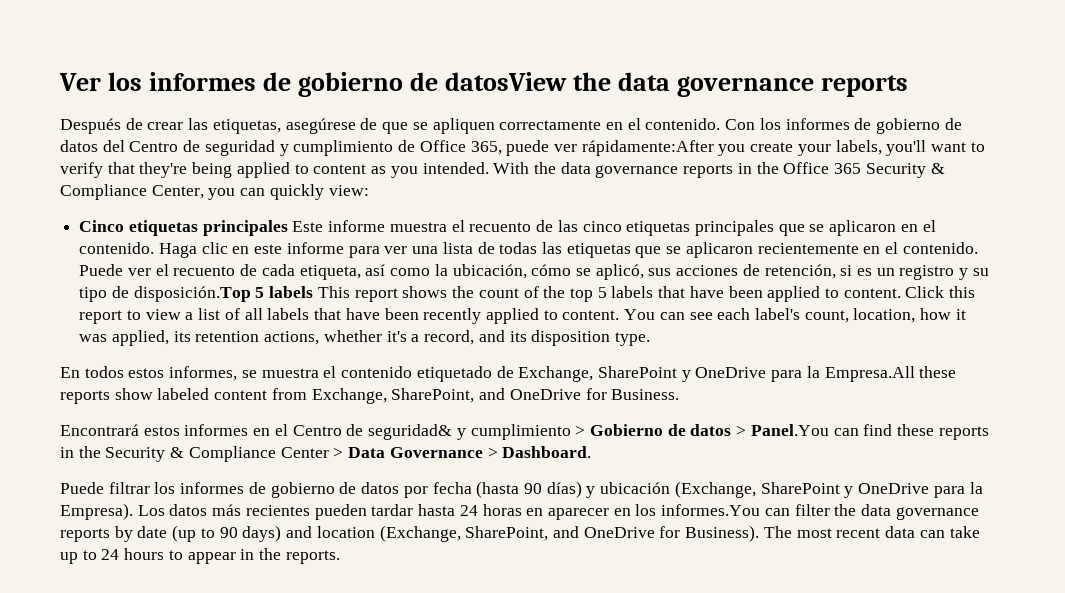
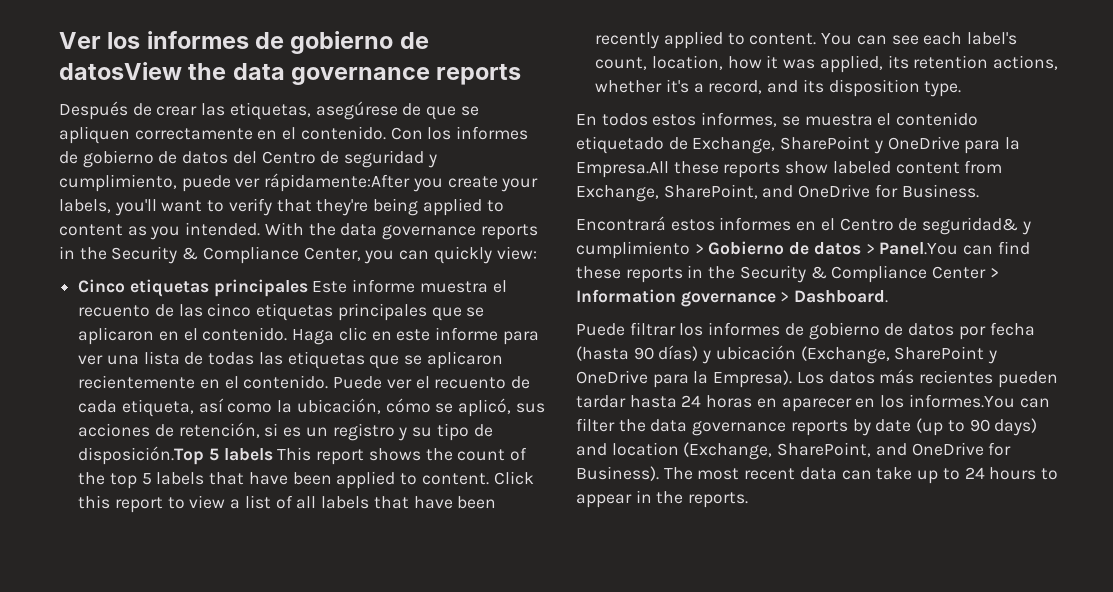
- Con los informes de gobierno de datos del Centro de seguridad y cumplimiento de Office 365, puede ver rápidamente:After you create your labels, you'll want to verify that they're being applied to content as you intended.
+ Con los informes de gobierno de datos del Centro de seguridad y cumplimiento, puede ver rápidamente:After you create your labels, you'll want to verify that they're being applied to content as you intended.
- With the data governance reports in the Office 365 Security & Compliance Center, you can quickly view:
+ With the data governance reports in the Security & Compliance Center, you can quickly view:
- Encontrará estos informes en el Centro de seguridad& y cumplimiento > Gobierno de datos > Panel.You can find these reports in the Security & Compliance Center > Data Governance > Dashboard.
+ Encontrará estos informes en el Centro de seguridad& y cumplimiento > Gobierno de datos > Panel.You can find these reports in the Security & Compliance Center > Information governance > Dashboard.

